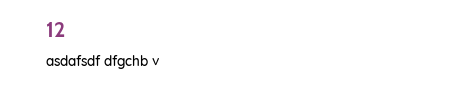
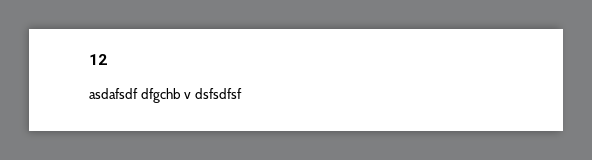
- asdafsdf dfgchb v
+ asdafsdf dfgchb v dsfsdfsf

